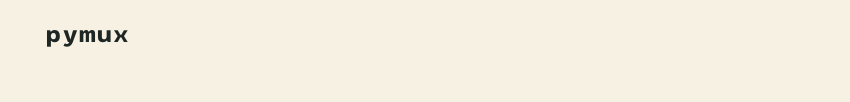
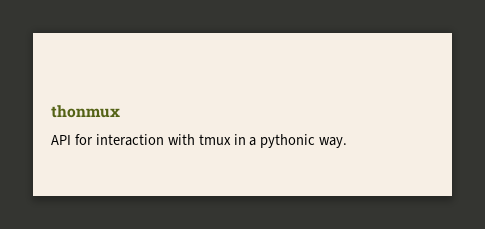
- pymux
+ thonmux
+ API for interaction with tmux in a pythonic way.

